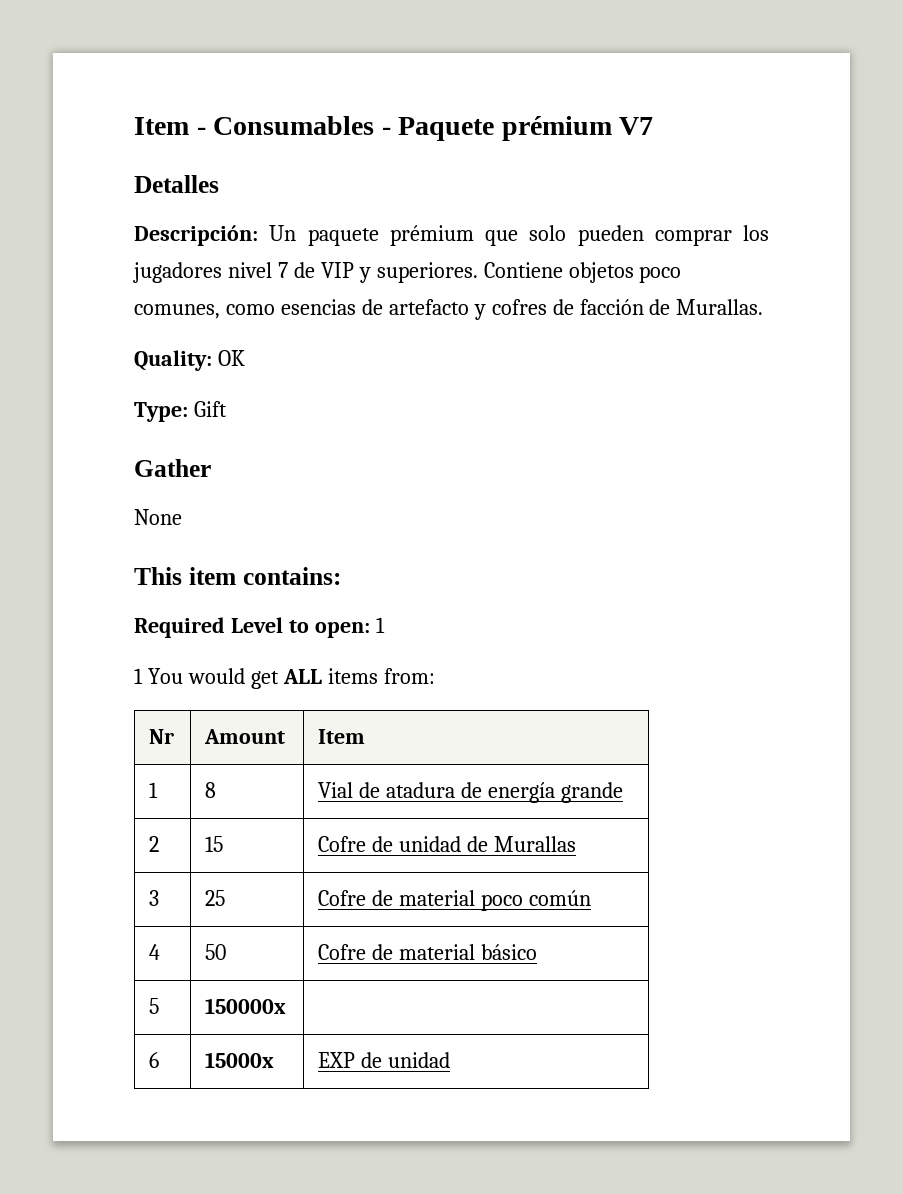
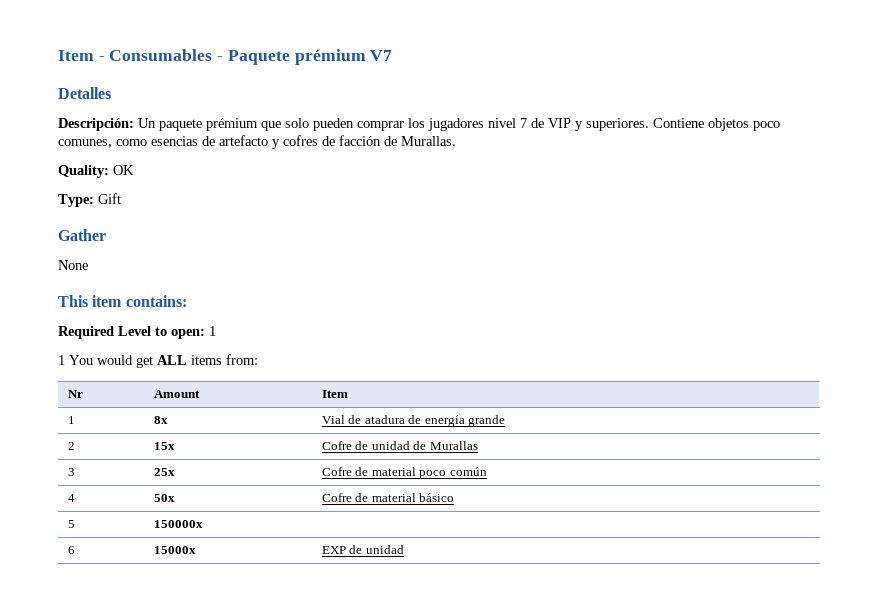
- 1 | 8 | Vial de atadura de energía grande
+ 1 | 8x | Vial de atadura de energía grande
- 2 | 15 | Cofre de unidad de Murallas
+ 2 | 15x | Cofre de unidad de Murallas
- 3 | 25 | Cofre de material poco común
+ 3 | 25x | Cofre de material poco común
- 4 | 50 | Cofre de material básico
+ 4 | 50x | Cofre de material básico

